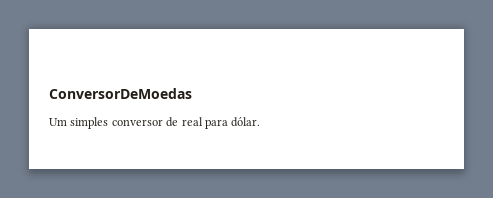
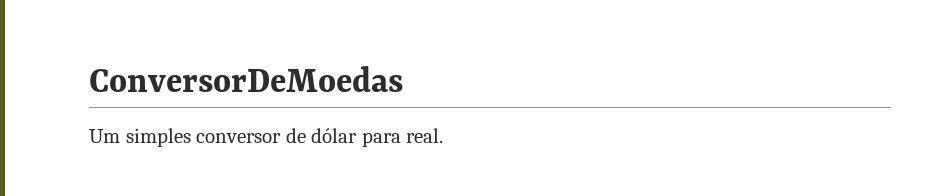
- Um simples conversor de real para dólar.
+ Um simples conversor de dólar para real.

